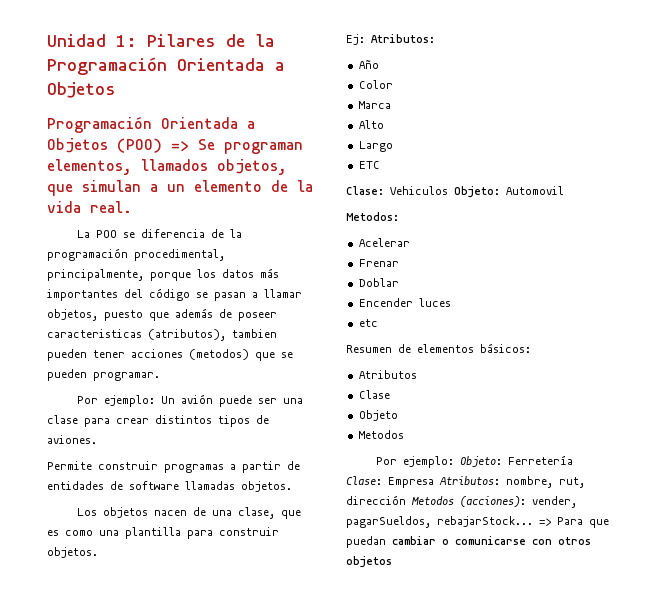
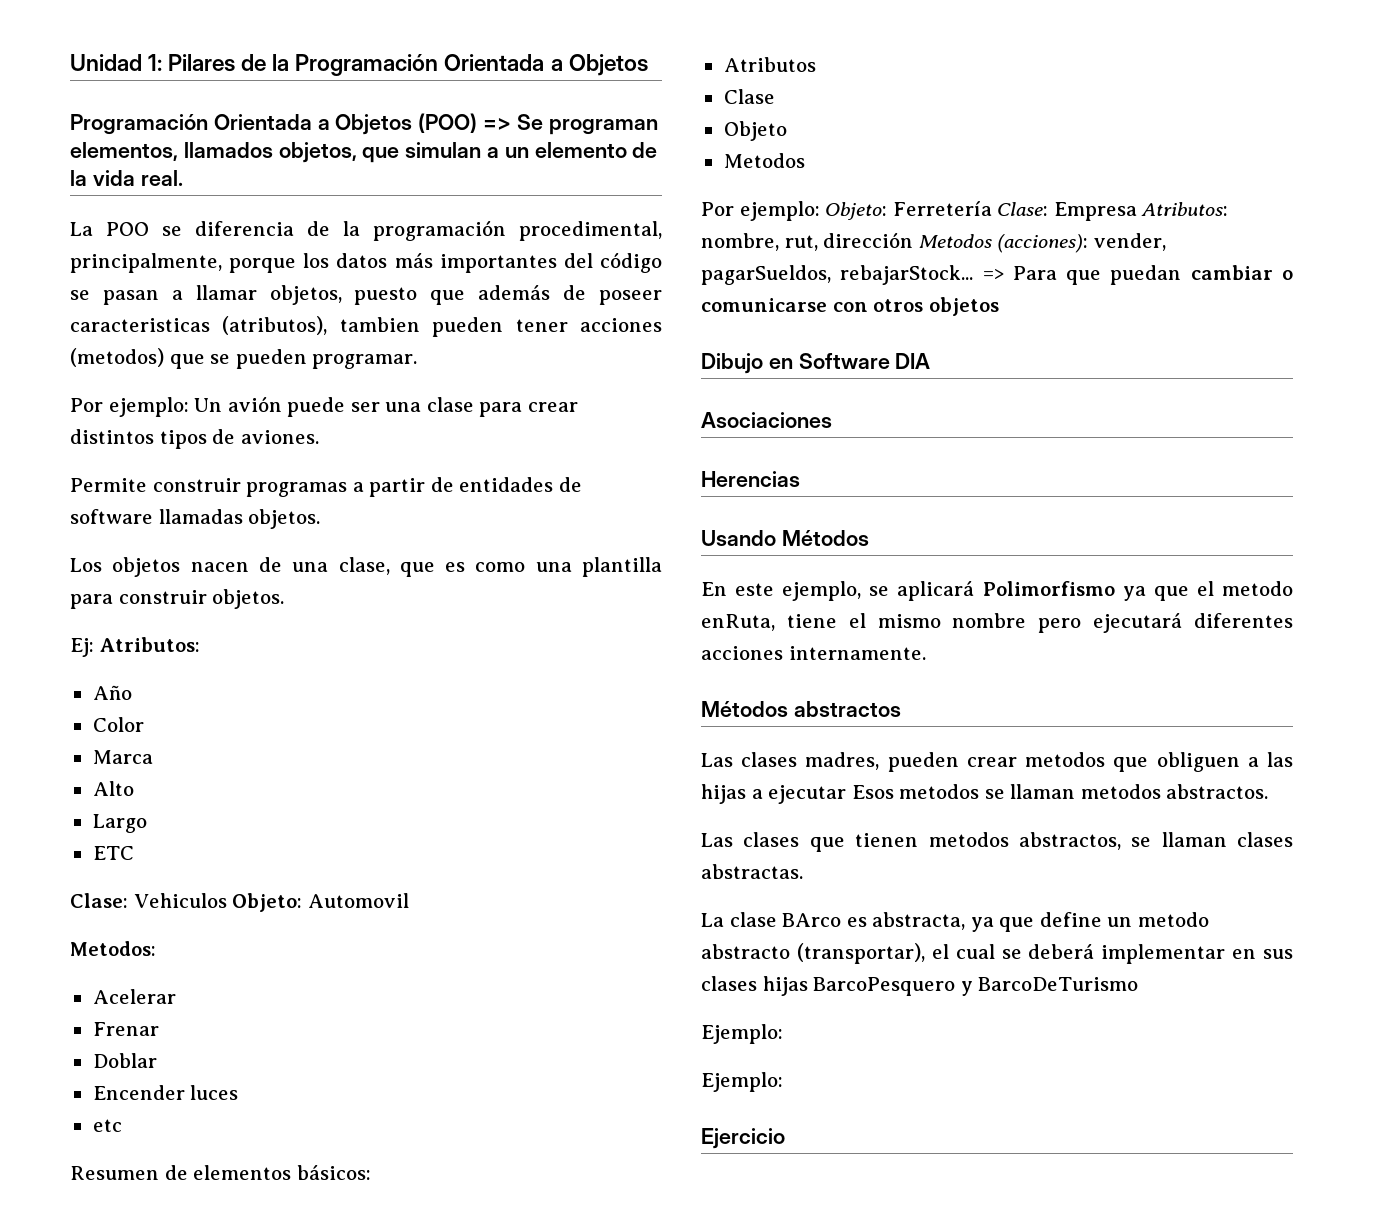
+ Dibujo en Software DIA
+ Asociaciones
+ Herencias
+ Usando Métodos
+ En este ejemplo, se aplicará Polimorfismo ya que el metodo enRuta, tiene el mismo nombre pero ejecutará diferentes acciones internamente.
+ Métodos abstractos
+ Las clases madres, pueden crear metodos que obliguen a las hijas a ejecutar Esos metodos se llaman metodos abstractos.
+ Las clases que tienen metodos abstractos, se llaman clases abstractas.
+ La clase BArco es abstracta, ya que define un metodo abstracto (transportar), el cual se deberá implementar en sus clases hijas BarcoPesquero y BarcoDeTurismo
+ Ejemplo:
+ Ejemplo:
+ Ejercicio

